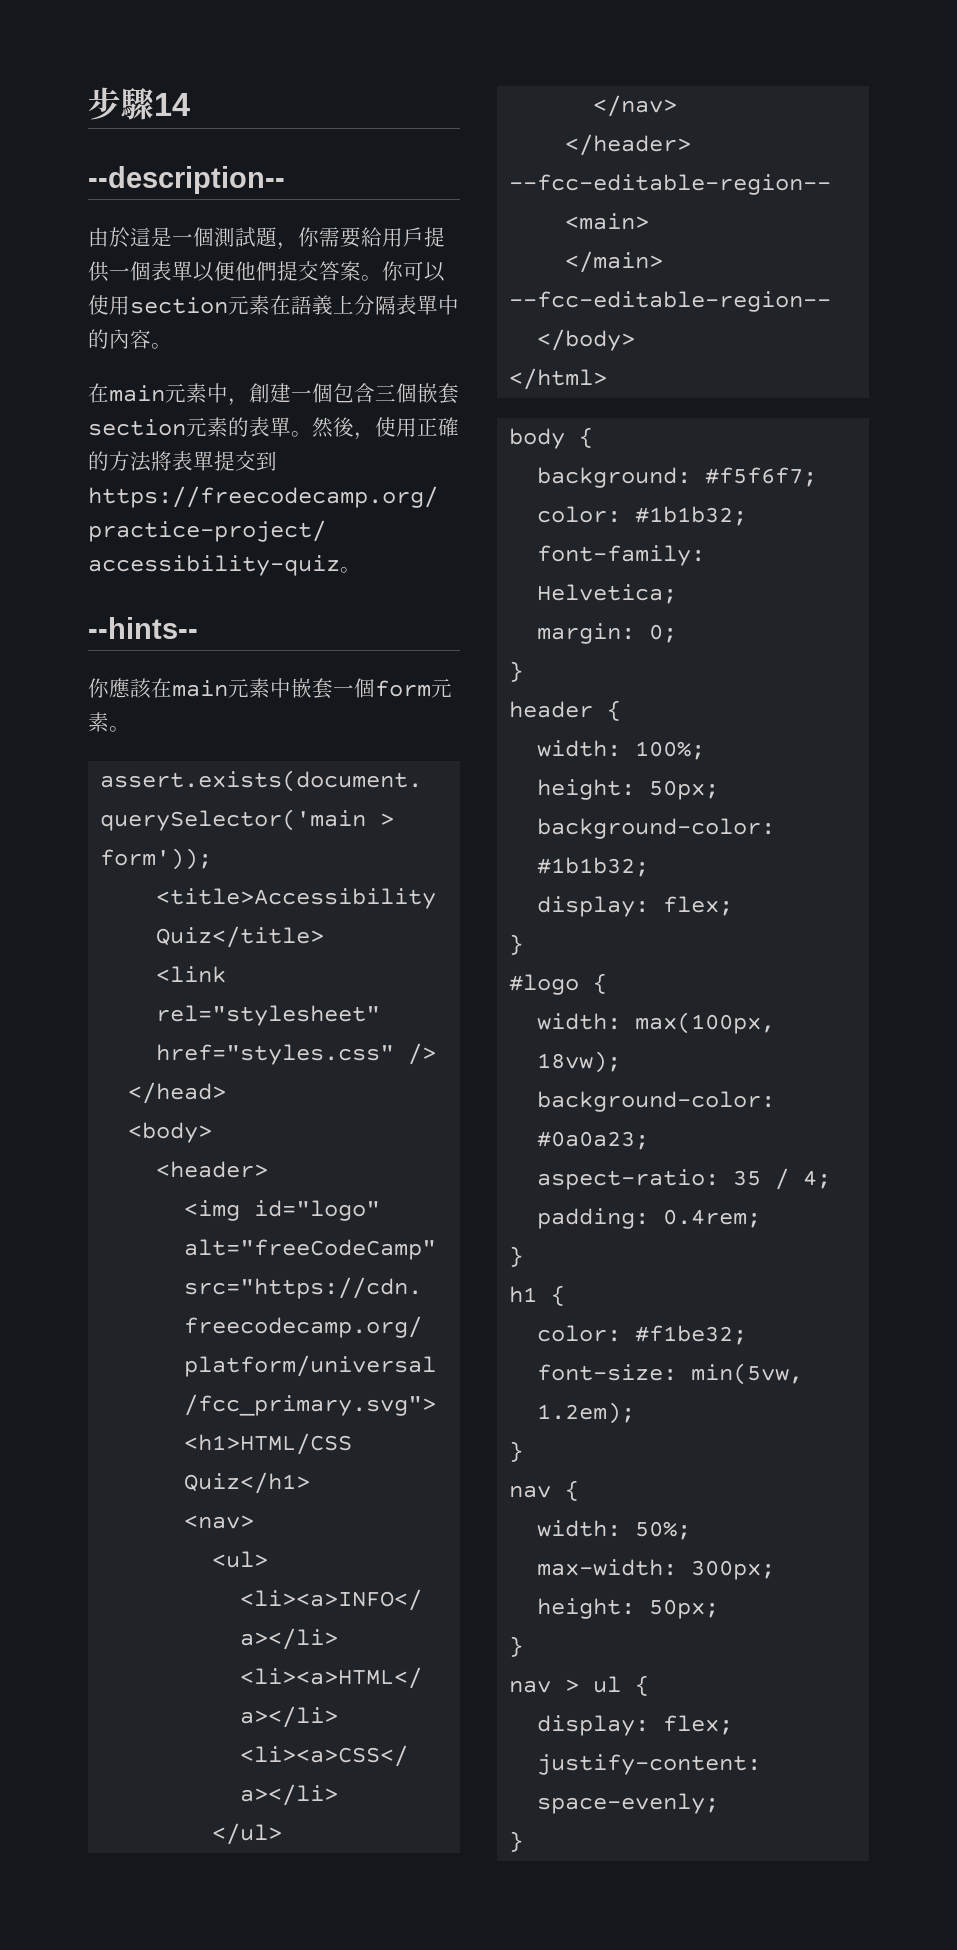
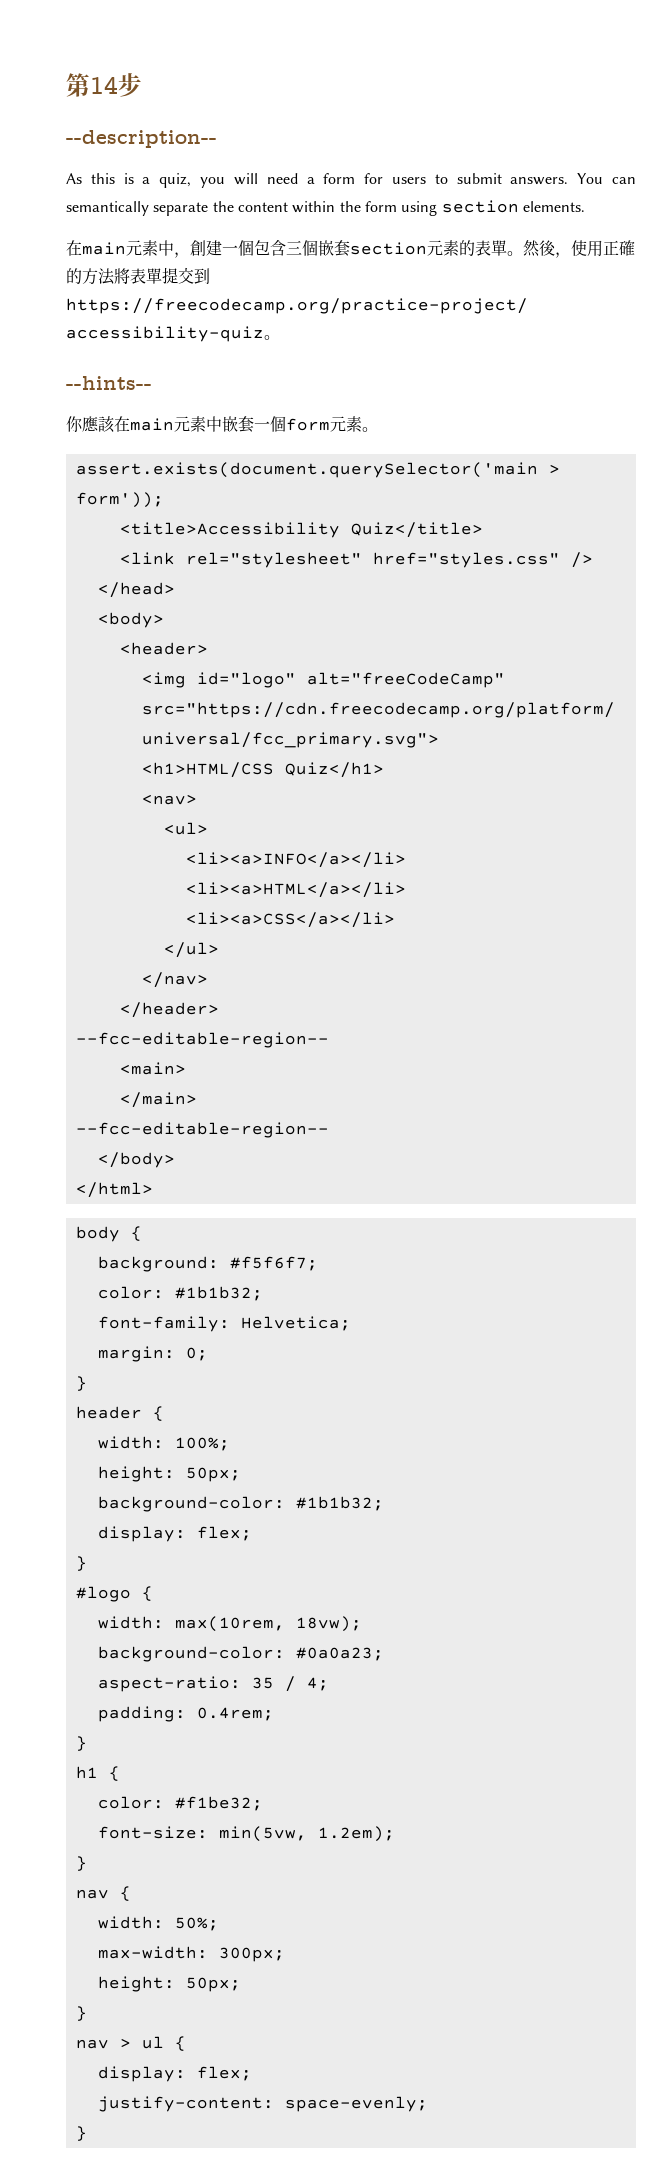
- 步驟14
+ 第14步
- 由於這是一個測試題，你需要給用戶提供一個表單以便他們提交答案。你可以使用section元素在語義上分隔表單中的內容。
+ As this is a quiz, you will need a form for users to submit answers. You can semantically separate the content within the form using section elements.
- width: max(100px, 18vw);
+ width: max(10rem, 18vw);

